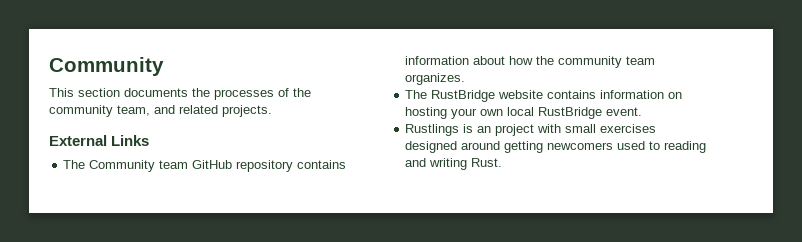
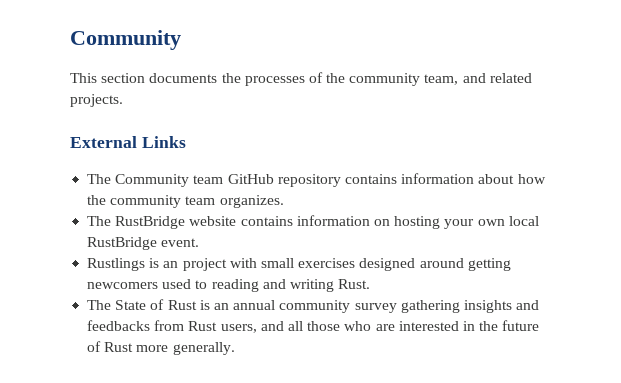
+ The State of Rust is an annual community survey gathering insights and feedbacks from Rust users, and all those who are interested in the future of Rust more generally.

